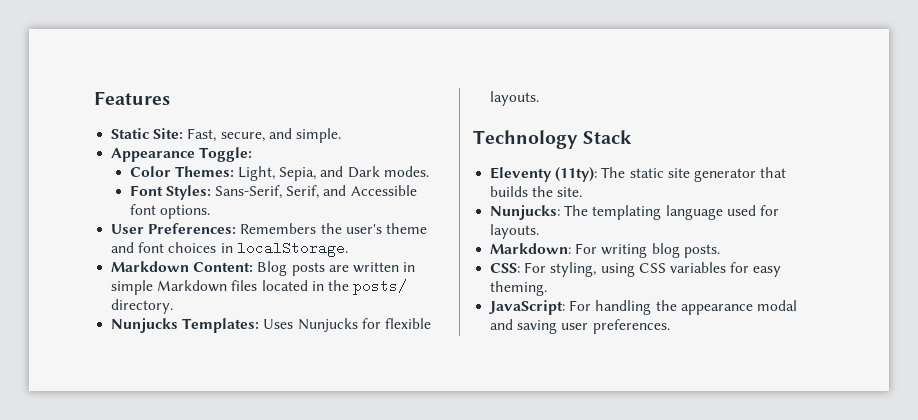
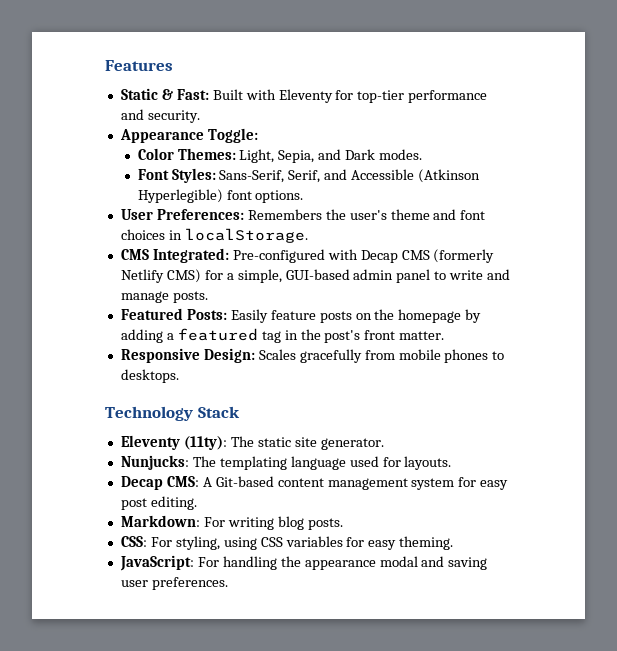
- Static Site: Fast, secure, and simple.
+ Static & Fast: Built with Eleventy for top-tier performance and security.
- Font Styles: Sans-Serif, Serif, and Accessible font options.
+ Font Styles: Sans-Serif, Serif, and Accessible (Atkinson Hyperlegible) font options.
- Markdown Content: Blog posts are written in simple Markdown files located in the posts/ directory.
- Nunjucks Templates: Uses Nunjucks for flexible layouts.
+ CMS Integrated: Pre-configured with Decap CMS (formerly Netlify CMS) for a simple, GUI-based admin panel to write and manage posts.
+ Featured Posts: Easily feature posts on the homepage by adding a featured tag in the post's front matter.
+ Responsive Design: Scales gracefully from mobile phones to desktops.
- Eleventy (11ty): The static site generator that builds the site.
+ Eleventy (11ty): The static site generator.
+ Decap CMS: A Git-based content management system for easy post editing.

